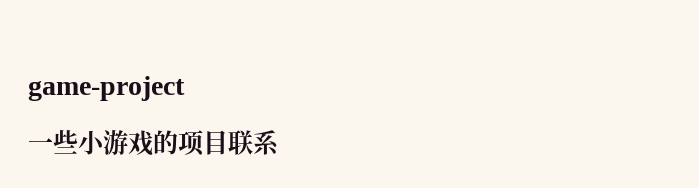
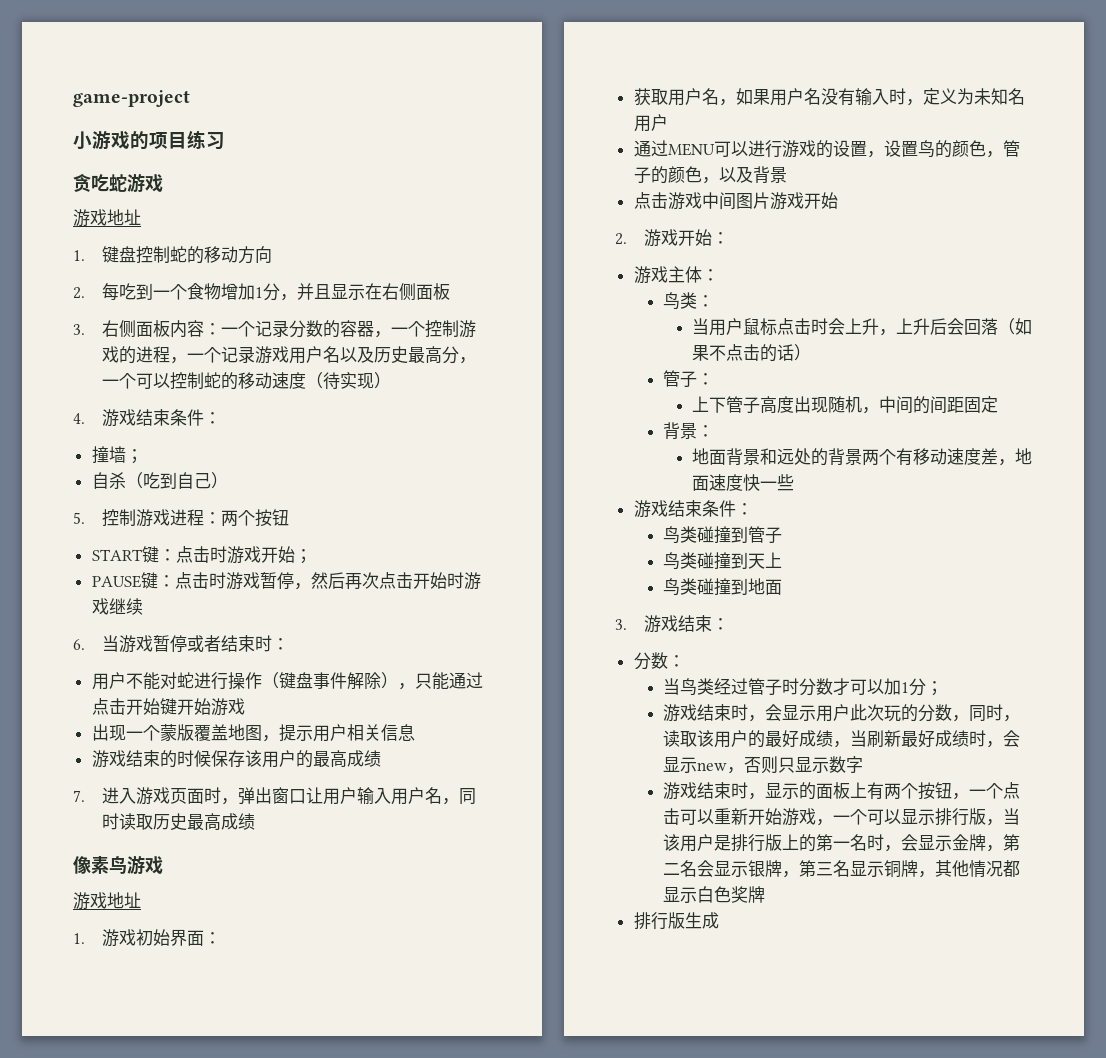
- 一些小游戏的项目联系
+ 小游戏的项目练习
+ 贪吃蛇游戏
+ 游戏地址
+ 1.键盘控制蛇的移动方向
+ 2.每吃到一个食物增加1分，并且显示在右侧面板
+ 3.右侧面板内容：一个记录分数的容器，一个控制游戏的进程，一个记录游戏用户名以及历史最高分，一个可以控制蛇的移动速度（待实现）
+ 4.游戏结束条件：
+ 撞墙；
+ 自杀（吃到自己）
+ 5.控制游戏进程：两个按钮
+ START键：点击时游戏开始；
+ PAUSE键：点击时游戏暂停，然后再次点击开始时游戏继续
+ 6.当游戏暂停或者结束时：
+ 用户不能对蛇进行操作（键盘事件解除），只能通过点击开始键开始游戏
+ 出现一个蒙版覆盖地图，提示用户相关信息
+ 游戏结束的时候保存该用户的最高成绩
+ 7.进入游戏页面时，弹出窗口让用户输入用户名，同时读取历史最高成绩
+ 像素鸟游戏
+ 游戏地址
+ 1.游戏初始界面：
+ 获取用户名，如果用户名没有输入时，定义为未知名用户
+ 通过MENU可以进行游戏的设置，设置鸟的颜色，管子的颜色，以及背景
+ 点击游戏中间图片游戏开始
+ 2.游戏开始：
+ 游戏主体：
+ 鸟类：
+ 当用户鼠标点击时会上升，上升后会回落（如果不点击的话）
+ 管子：
+ 上下管子高度出现随机，中间的间距固定
+ 背景：
+ 地面背景和远处的背景两个有移动速度差，地面速度快一些
+ 游戏结束条件：
+ 鸟类碰撞到管子
+ 鸟类碰撞到天上
+ 鸟类碰撞到地面
+ 3.游戏结束：
+ 分数：
+ 当鸟类经过管子时分数才可以加1分；
+ 游戏结束时，会显示用户此次玩的分数，同时，读取该用户的最好成绩，当刷新最好成绩时，会显示new，否则只显示数字
+ 游戏结束时，显示的面板上有两个按钮，一个点击可以重新开始游戏，一个可以显示排行版，当该用户是排行版上的第一名时，会显示金牌，第二名会显示银牌，第三名显示铜牌，其他情况都显示白色奖牌
+ 排行版生成

